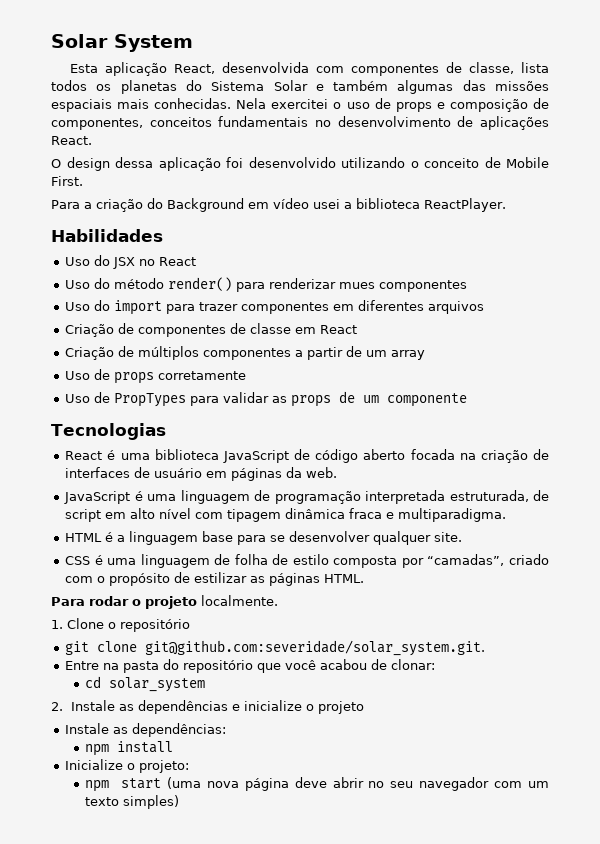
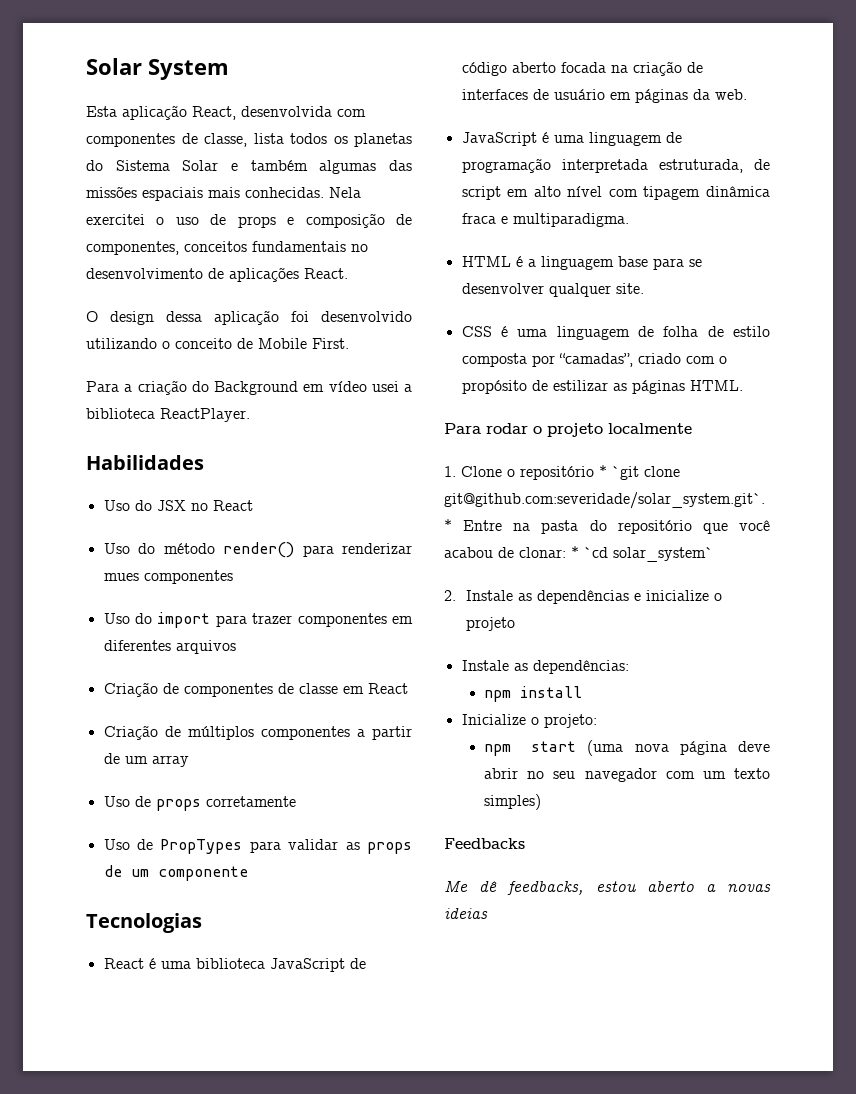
- Para rodar o projeto localmente.
+ Para rodar o projeto localmente
- 1. Clone o repositório
- git clone git@github.com:severidade/solar_system.git.
- Entre na pasta do repositório que você acabou de clonar:
- cd solar_system
+ 1. Clone o repositório * `git clone git@github.com:severidade/solar_system.git`. * Entre na pasta do repositório que você acabou de clonar: * `cd solar_system`
+ Feedbacks
+ Me dê feedbacks, estou aberto a novas ideias

